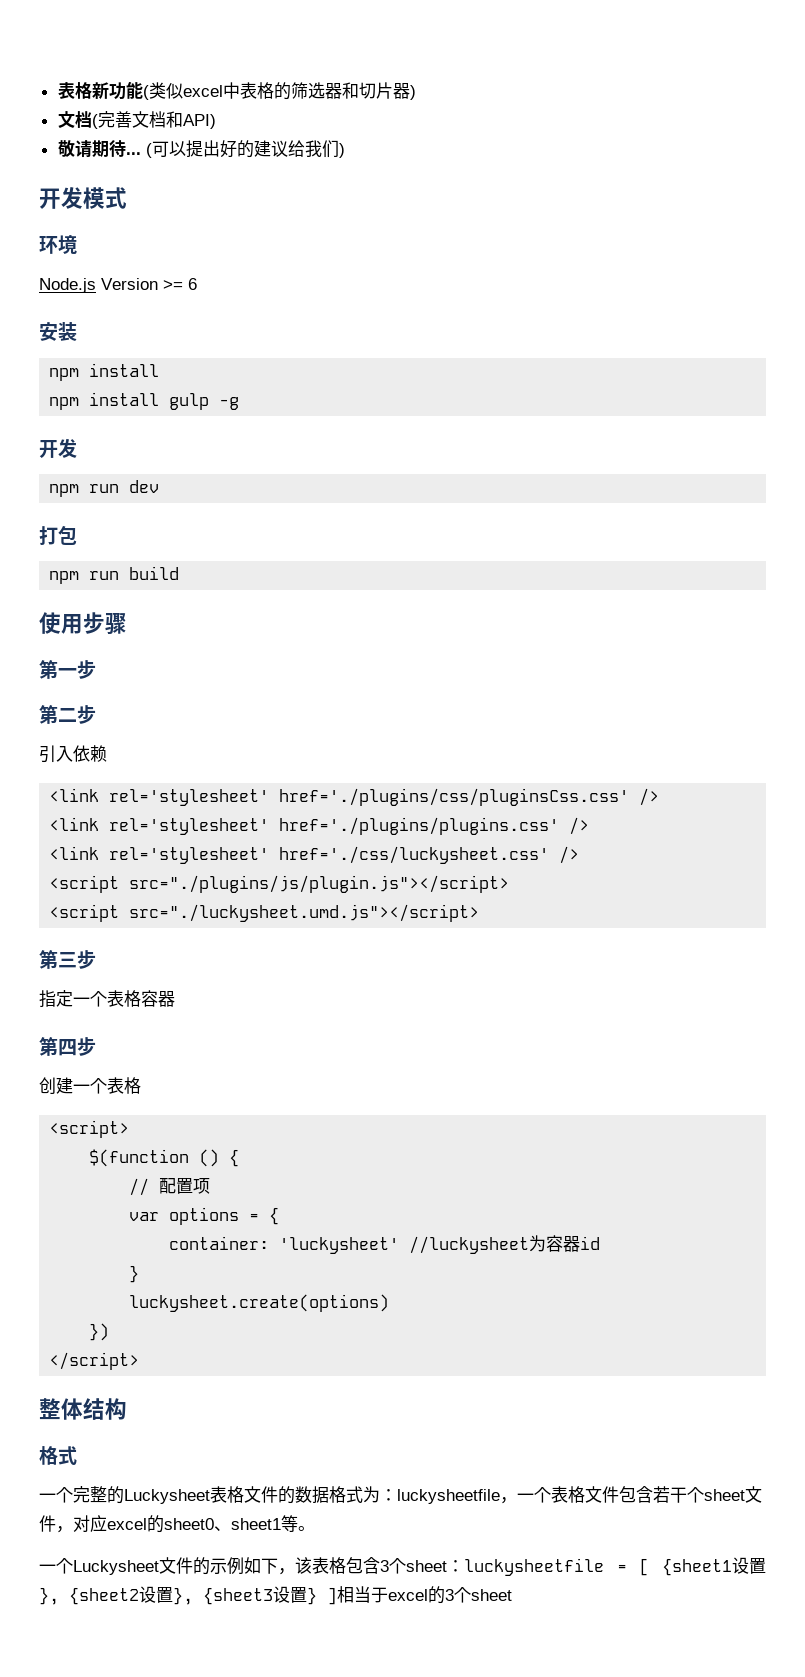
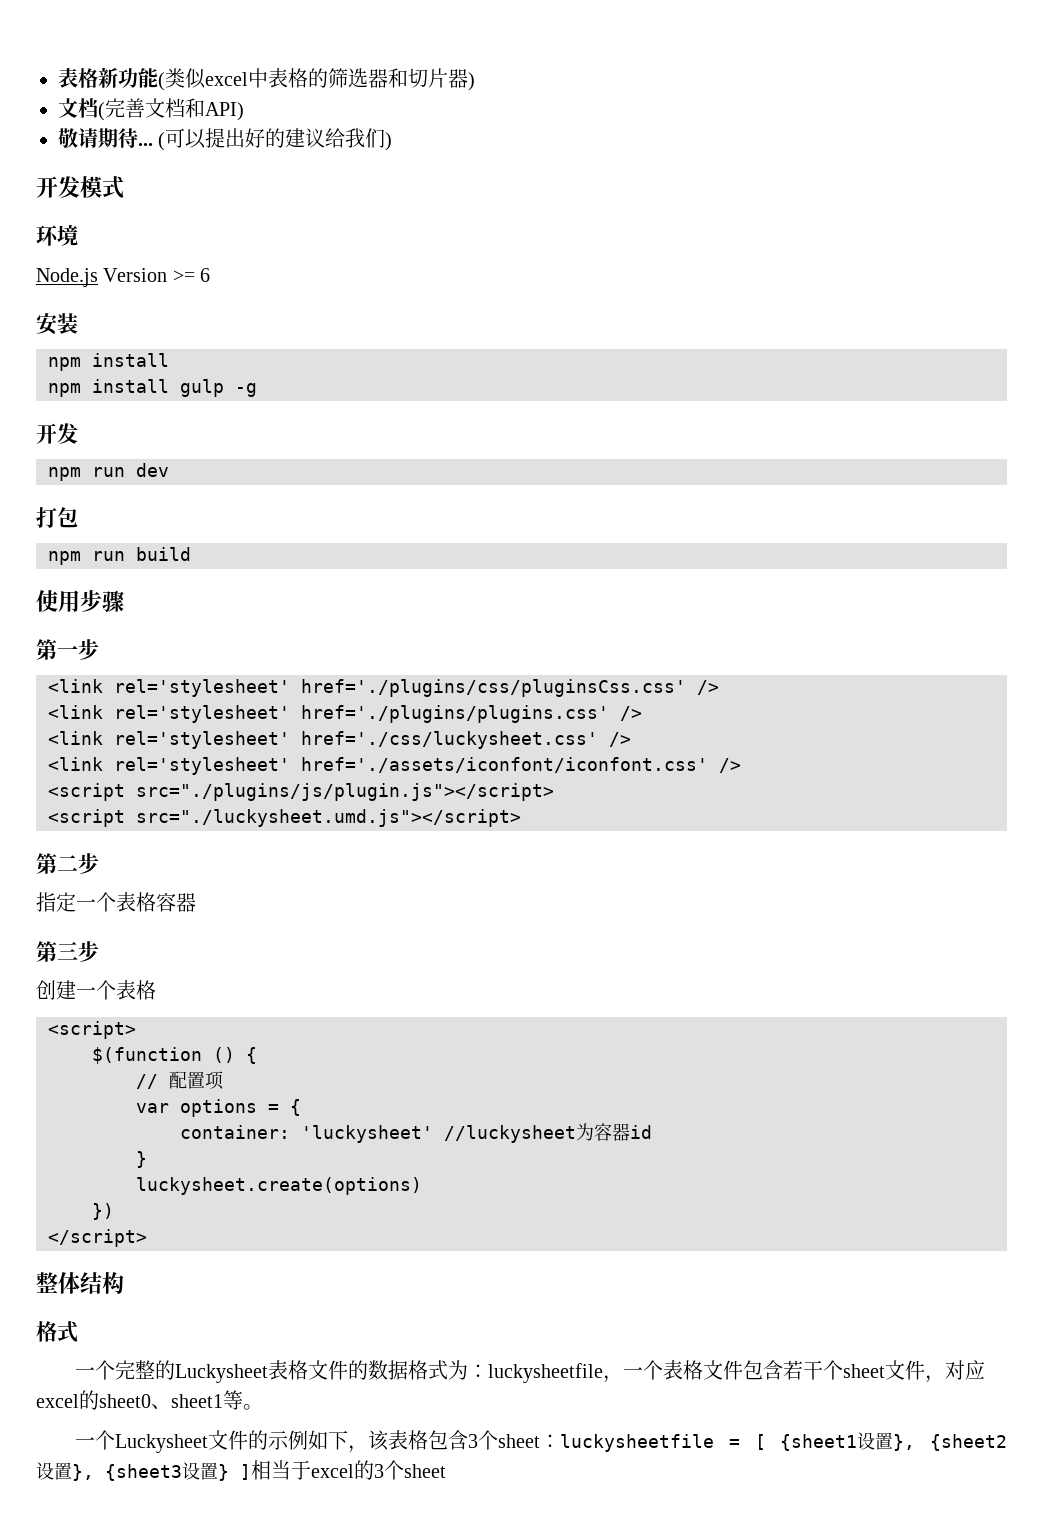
- 第二步
- 引入依赖
+ <link rel='stylesheet' href='./assets/iconfont/iconfont.css' />
- 第三步
+ 第二步
- 第四步
+ 第三步

